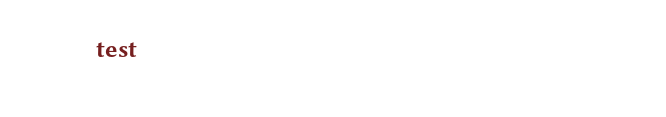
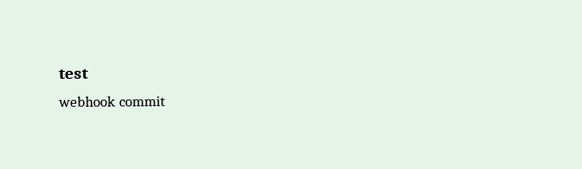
+ webhook commit

